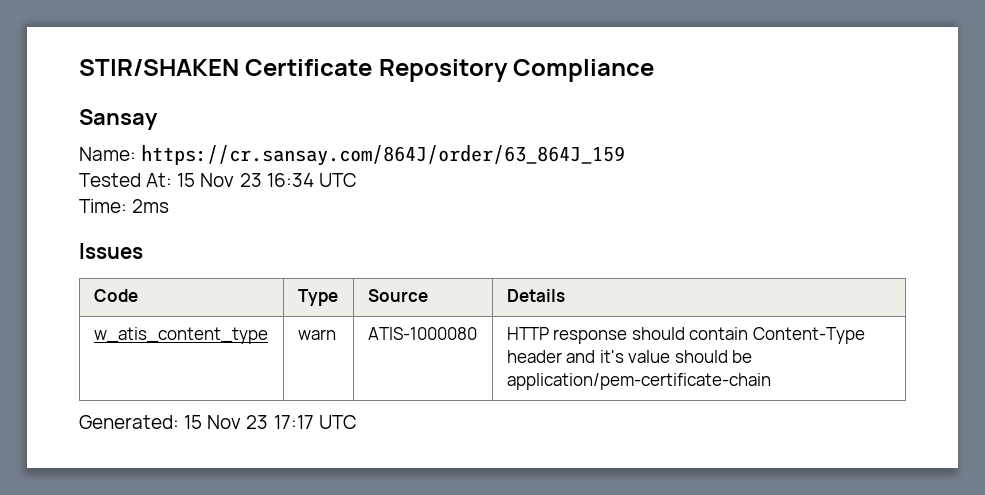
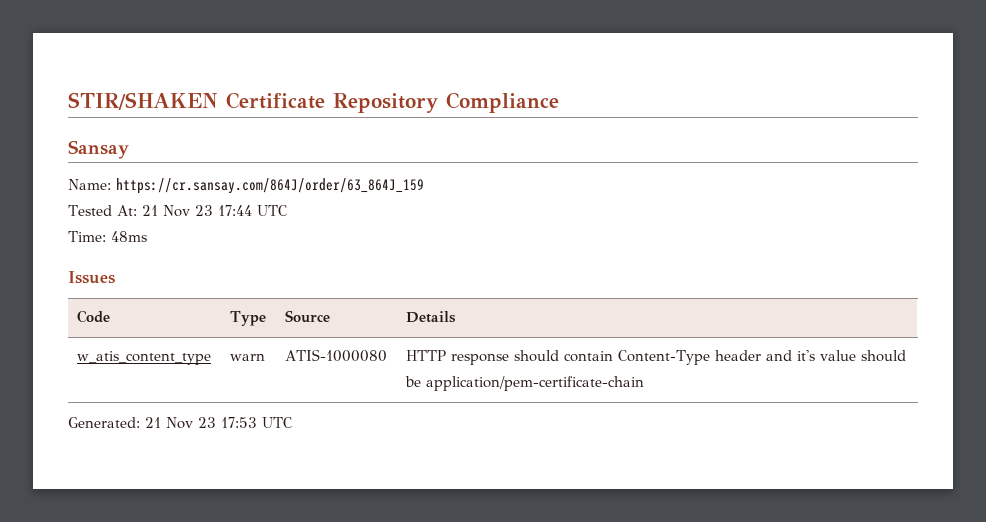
- Tested At: 15 Nov 23 16:34 UTC
+ Tested At: 21 Nov 23 17:44 UTC
- Time: 2ms
+ Time: 48ms
- Generated: 15 Nov 23 17:17 UTC
+ Generated: 21 Nov 23 17:53 UTC

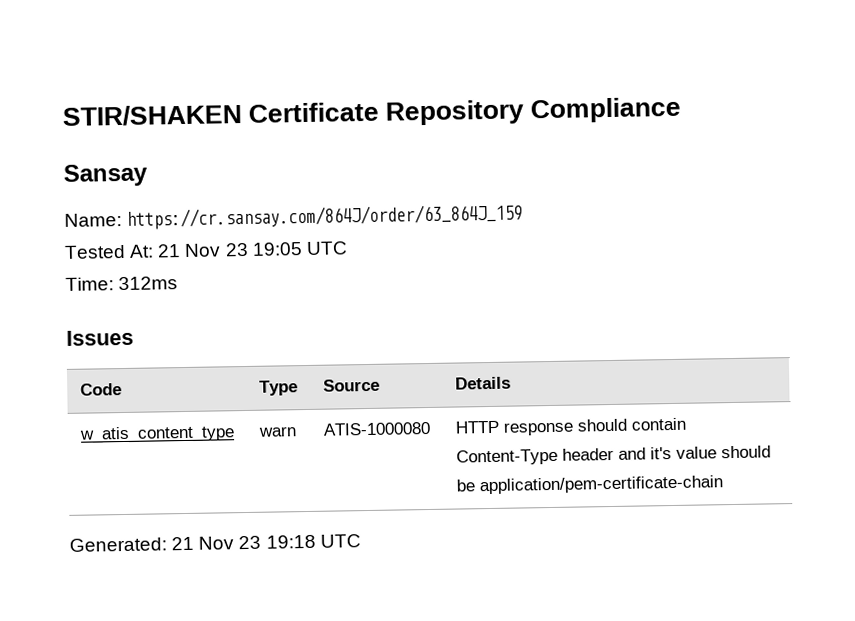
- Tested At: 21 Nov 23 17:44 UTC
+ Tested At: 21 Nov 23 19:05 UTC
- Time: 48ms
+ Time: 312ms
- Generated: 21 Nov 23 17:53 UTC
+ Generated: 21 Nov 23 19:18 UTC

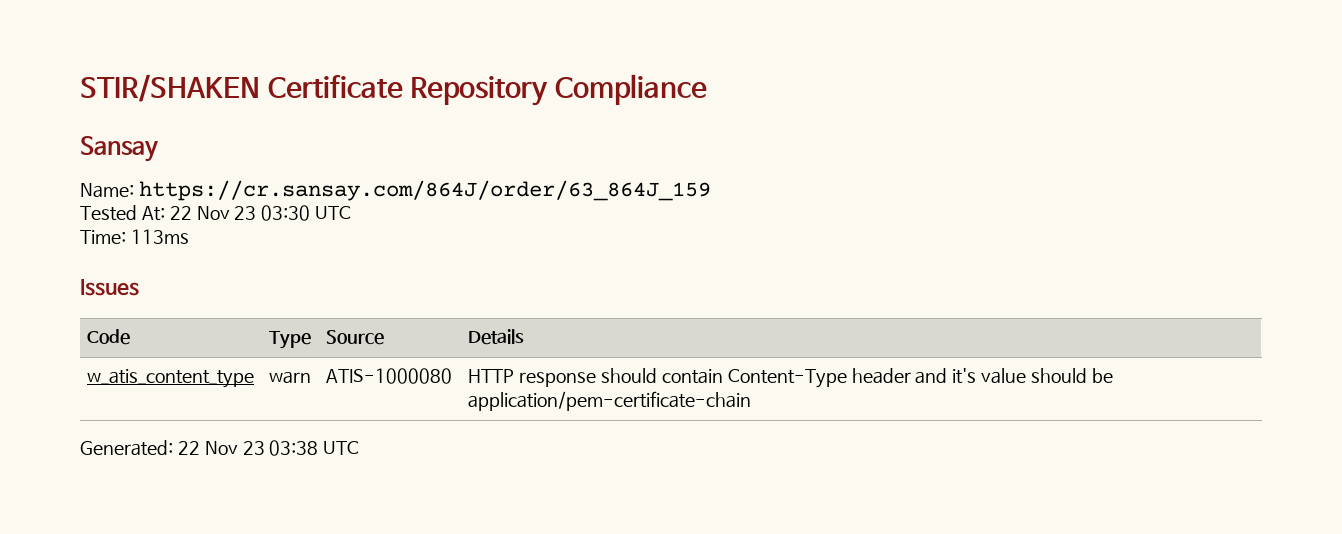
- Tested At: 21 Nov 23 19:05 UTC
+ Tested At: 22 Nov 23 03:30 UTC
- Time: 312ms
+ Time: 113ms
- Generated: 21 Nov 23 19:18 UTC
+ Generated: 22 Nov 23 03:38 UTC

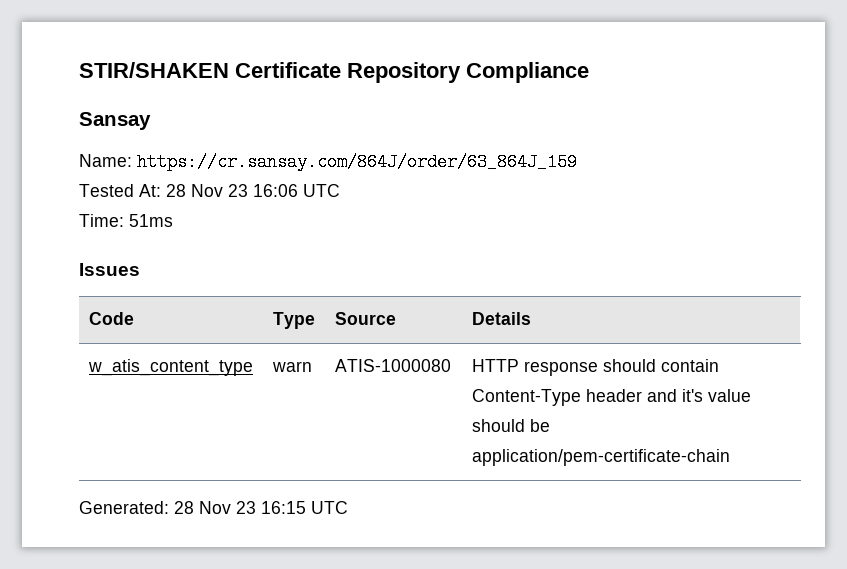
- Tested At: 22 Nov 23 03:30 UTC
+ Tested At: 28 Nov 23 16:06 UTC
- Time: 113ms
+ Time: 51ms
- Generated: 22 Nov 23 03:38 UTC
+ Generated: 28 Nov 23 16:15 UTC

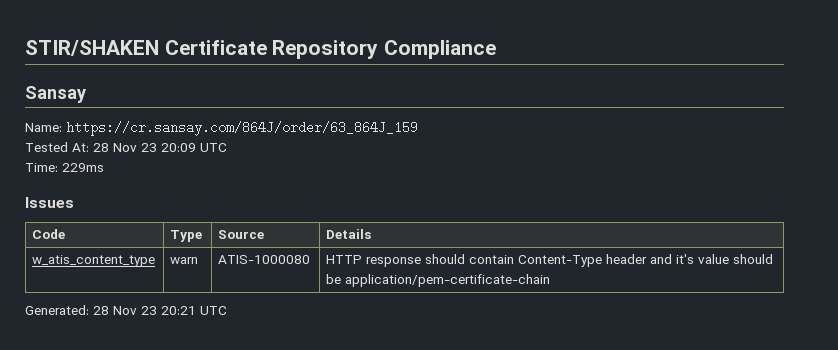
- Tested At: 28 Nov 23 16:06 UTC
+ Tested At: 28 Nov 23 20:09 UTC
- Time: 51ms
+ Time: 229ms
- Generated: 28 Nov 23 16:15 UTC
+ Generated: 28 Nov 23 20:21 UTC

